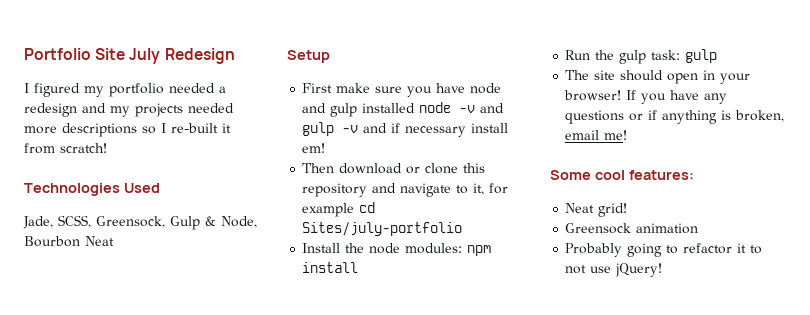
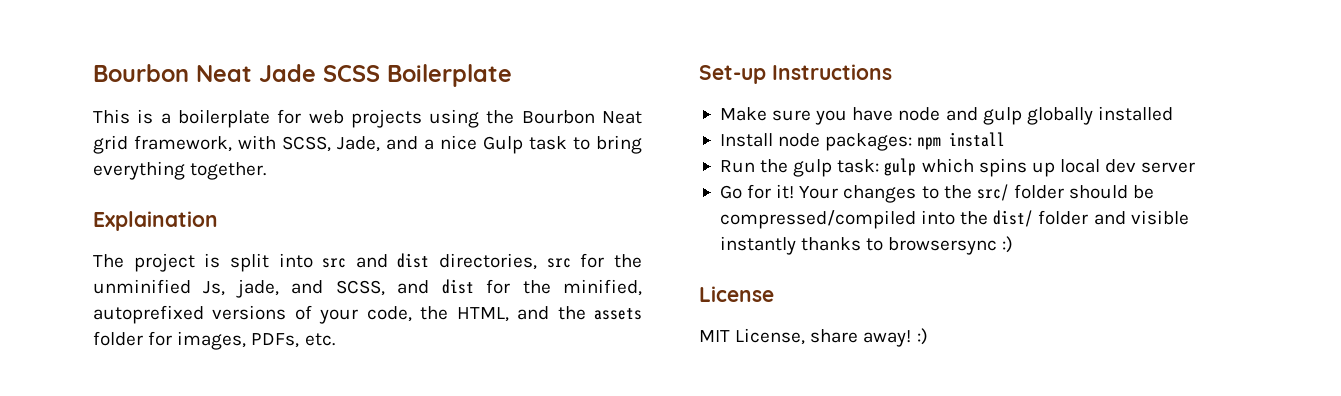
- Portfolio Site July Redesign
- I figured my portfolio needed a redesign and my projects needed more descriptions so I re-built it from scratch!
- Technologies Used
- Jade, SCSS, Greensock, Gulp & Node, Bourbon Neat
- Setup
- First make sure you have node and gulp installed node -v and gulp -v and if necessary install em!
- Then download or clone this repository and navigate to it, for example cd Sites/july-portfolio
- Install the node modules: npm install
+ Bourbon Neat Jade SCSS Boilerplate
+ This is a boilerplate for web projects using the Bourbon Neat grid framework, with SCSS, Jade, and a nice Gulp task to bring everything together.
+ Explaination
+ The project is split into src and dist directories, src for the unminified Js, jade, and SCSS, and dist for the minified, autoprefixed versions of your code, the HTML, and the assets folder for images, PDFs, etc.
+ Set-up Instructions
+ Make sure you have node and gulp globally installed
+ Install node packages: npm install
- Run the gulp task: gulp
- The site should open in your browser! If you have any questions or if anything is broken, email me!
- Some cool features:
- Neat grid!
- Greensock animation
- Probably going to refactor it to not use jQuery!
+ Run the gulp task: gulp which spins up local dev server
+ Go for it! Your changes to the src/ folder should be compressed/compiled into the dist/ folder and visible instantly thanks to browsersync :)
+ License
+ MIT License, share away! :)

